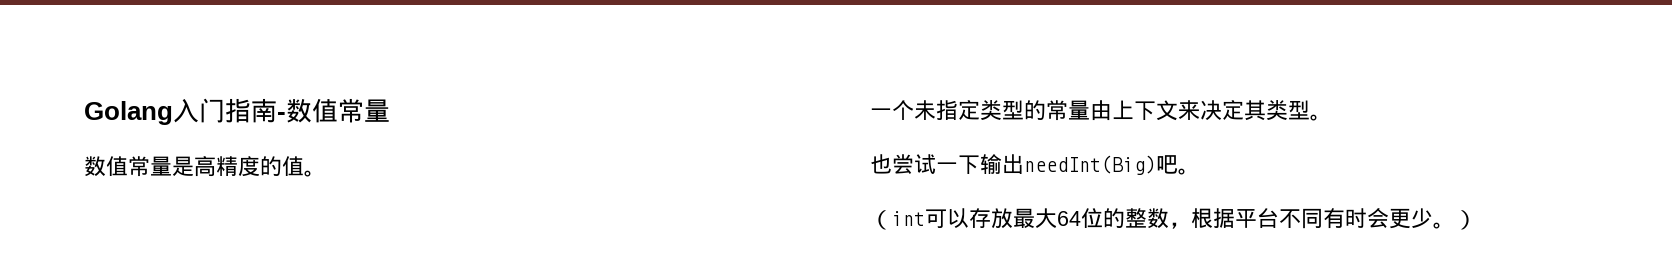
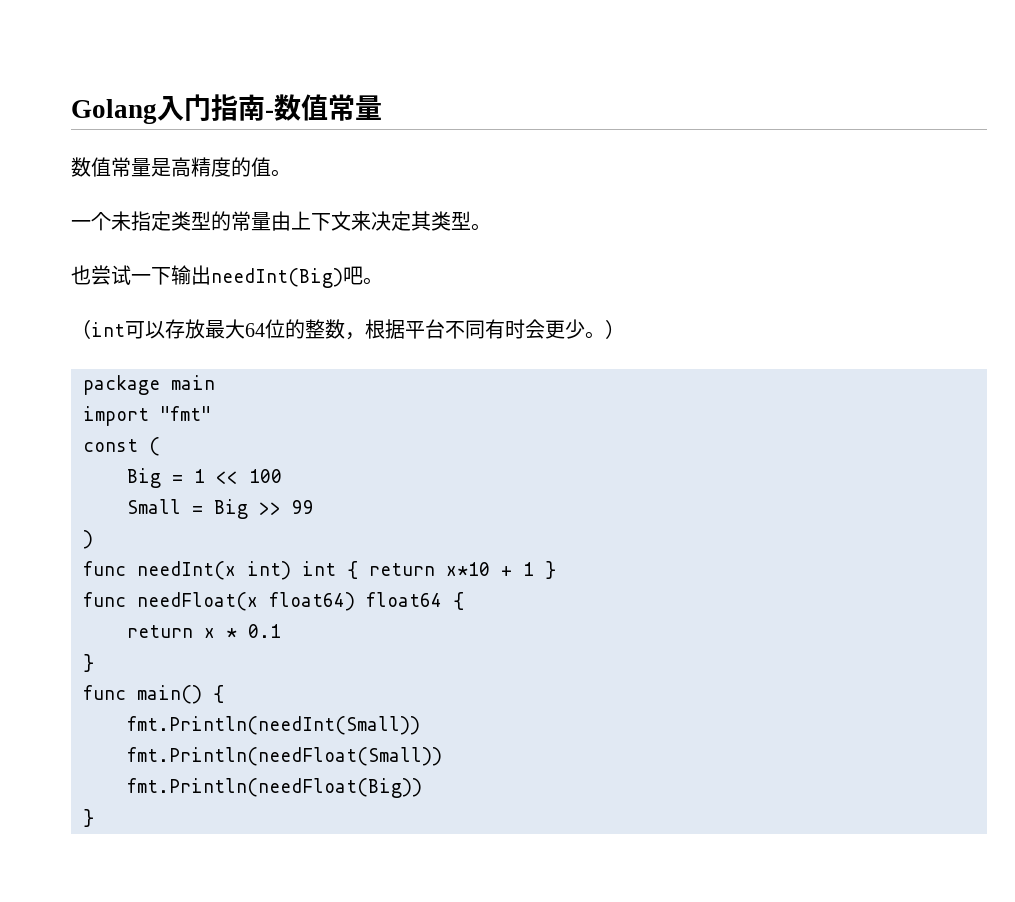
+ package main
+ import "fmt"
+ const (
+ Big = 1 << 100
+ Small = Big >> 99
+ )
+ func needInt(x int) int { return x*10 + 1 }
+ func needFloat(x float64) float64 {
+ return x * 0.1
+ }
+ func main() {
+ fmt.Println(needInt(Small))
+ fmt.Println(needFloat(Small))
+ fmt.Println(needFloat(Big))
+ }

